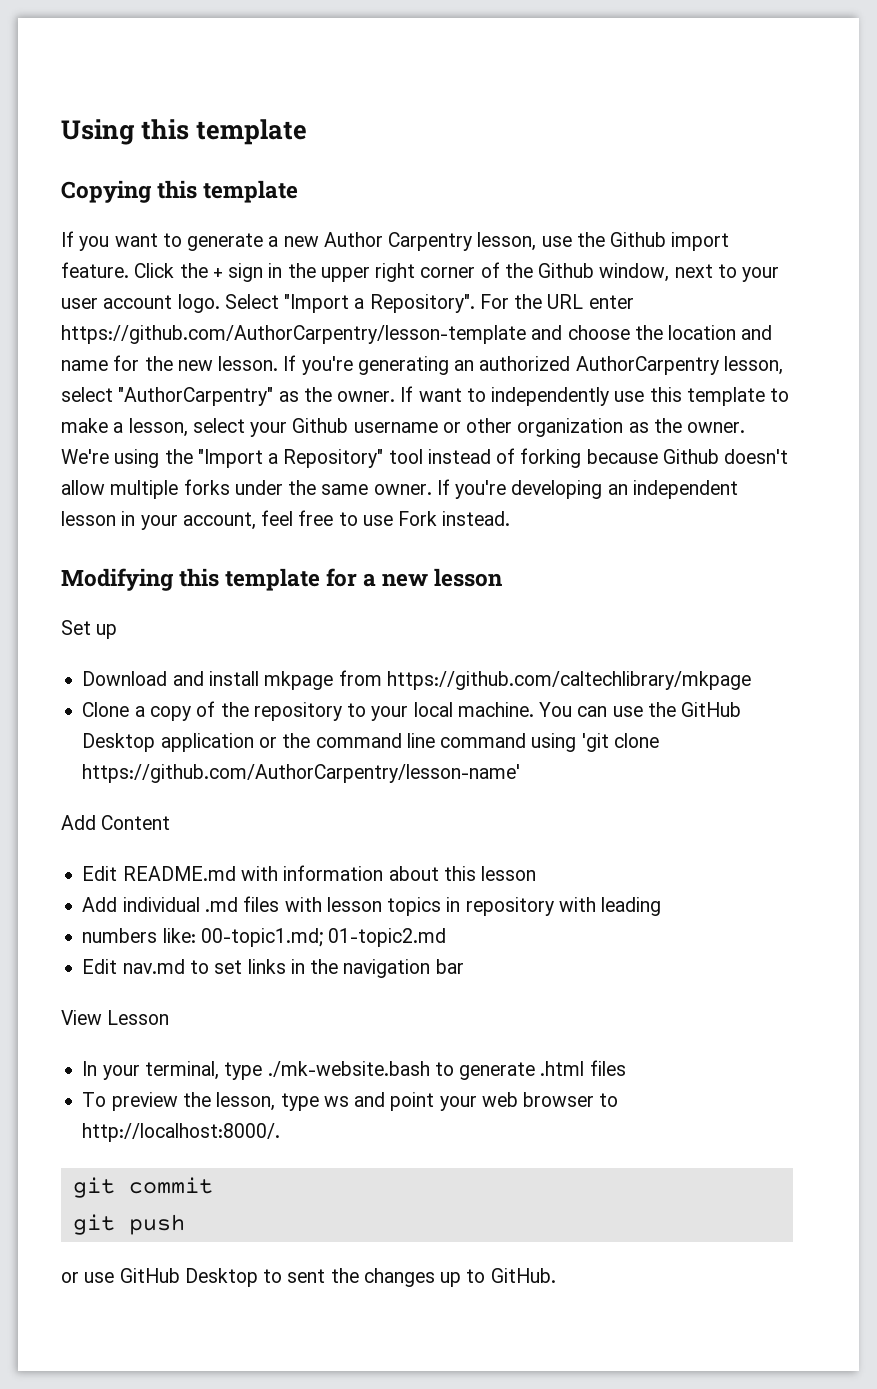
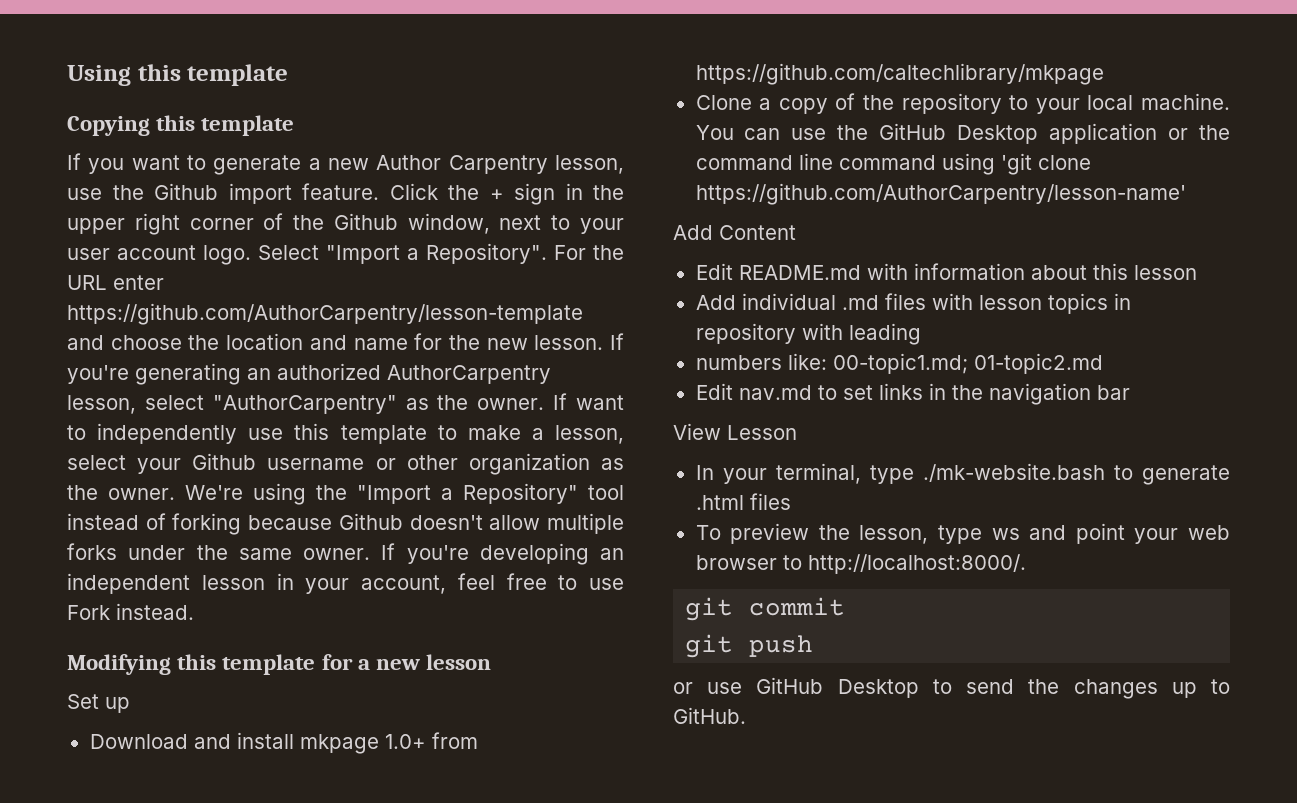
- Download and install mkpage from https://github.com/caltechlibrary/mkpage
+ Download and install mkpage 1.0+ from https://github.com/caltechlibrary/mkpage
- or use GitHub Desktop to sent the changes up to GitHub.
+ or use GitHub Desktop to send the changes up to GitHub.

